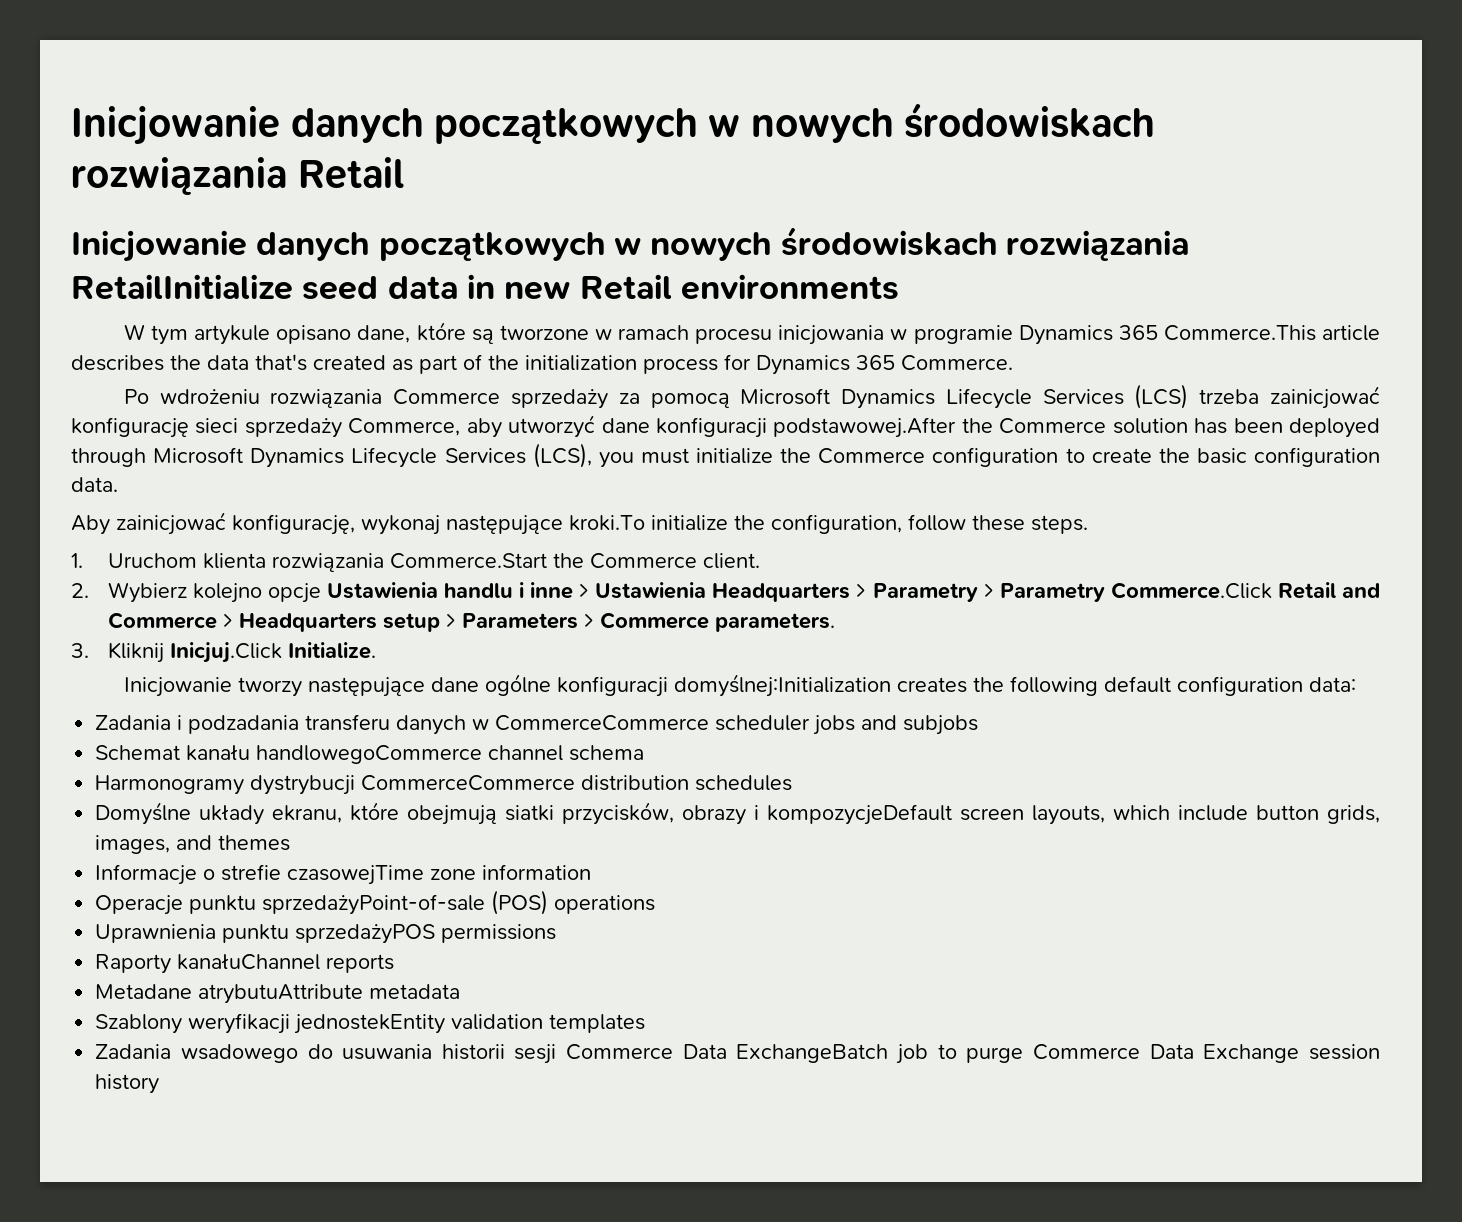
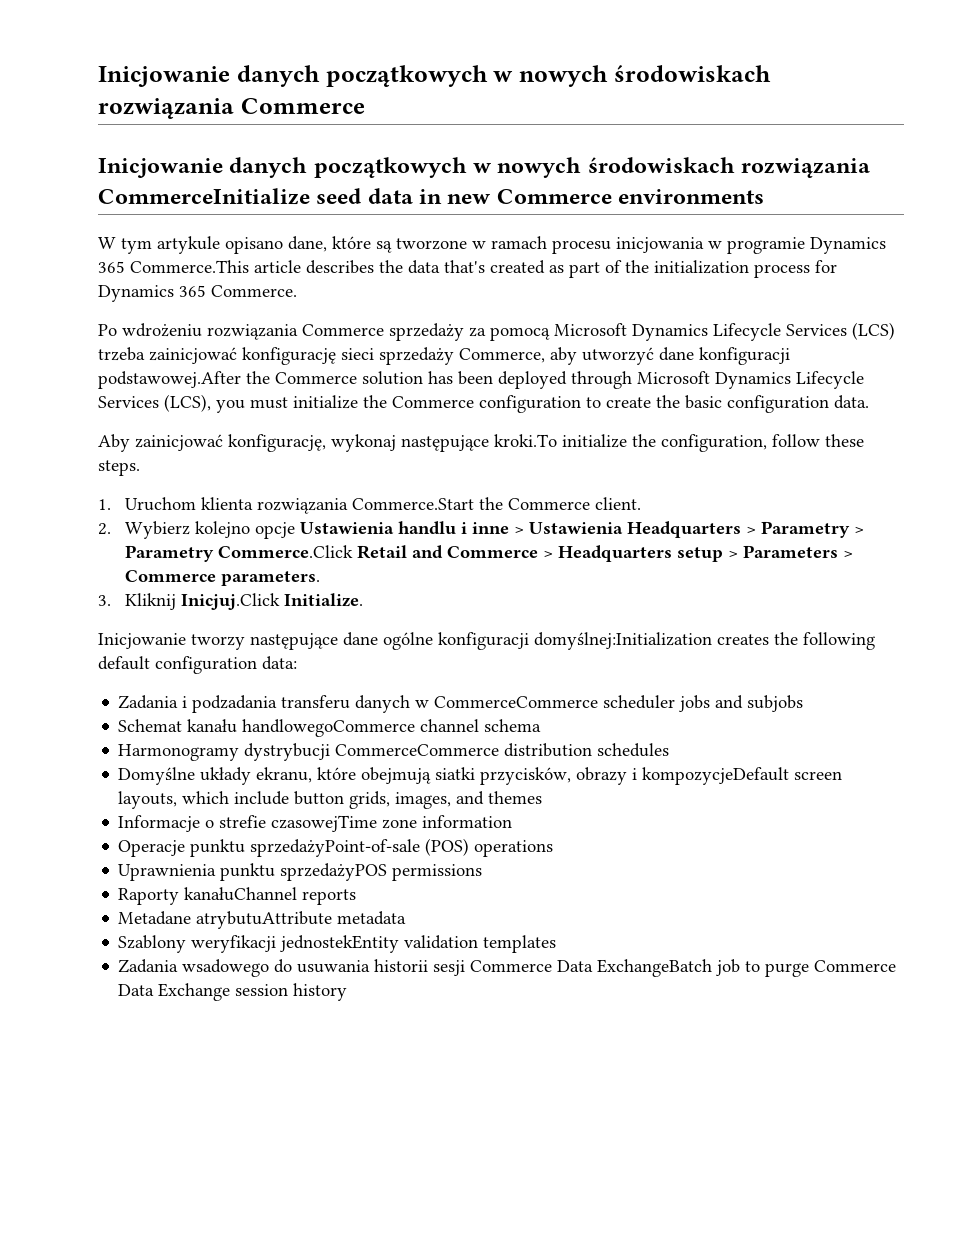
- Inicjowanie danych początkowych w nowych środowiskach rozwiązania Retail
- Inicjowanie danych początkowych w nowych środowiskach rozwiązania RetailInitialize seed data in new Retail environments
+ Inicjowanie danych początkowych w nowych środowiskach rozwiązania Commerce
+ Inicjowanie danych początkowych w nowych środowiskach rozwiązania CommerceInitialize seed data in new Commerce environments

